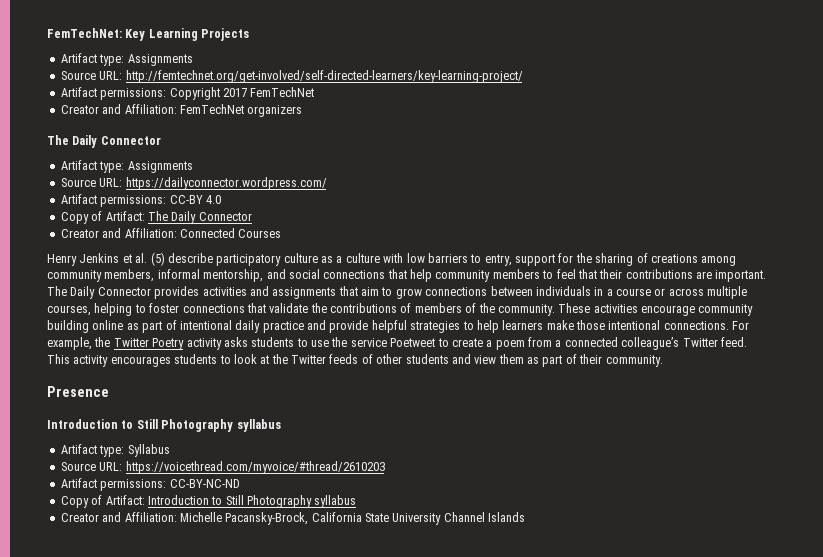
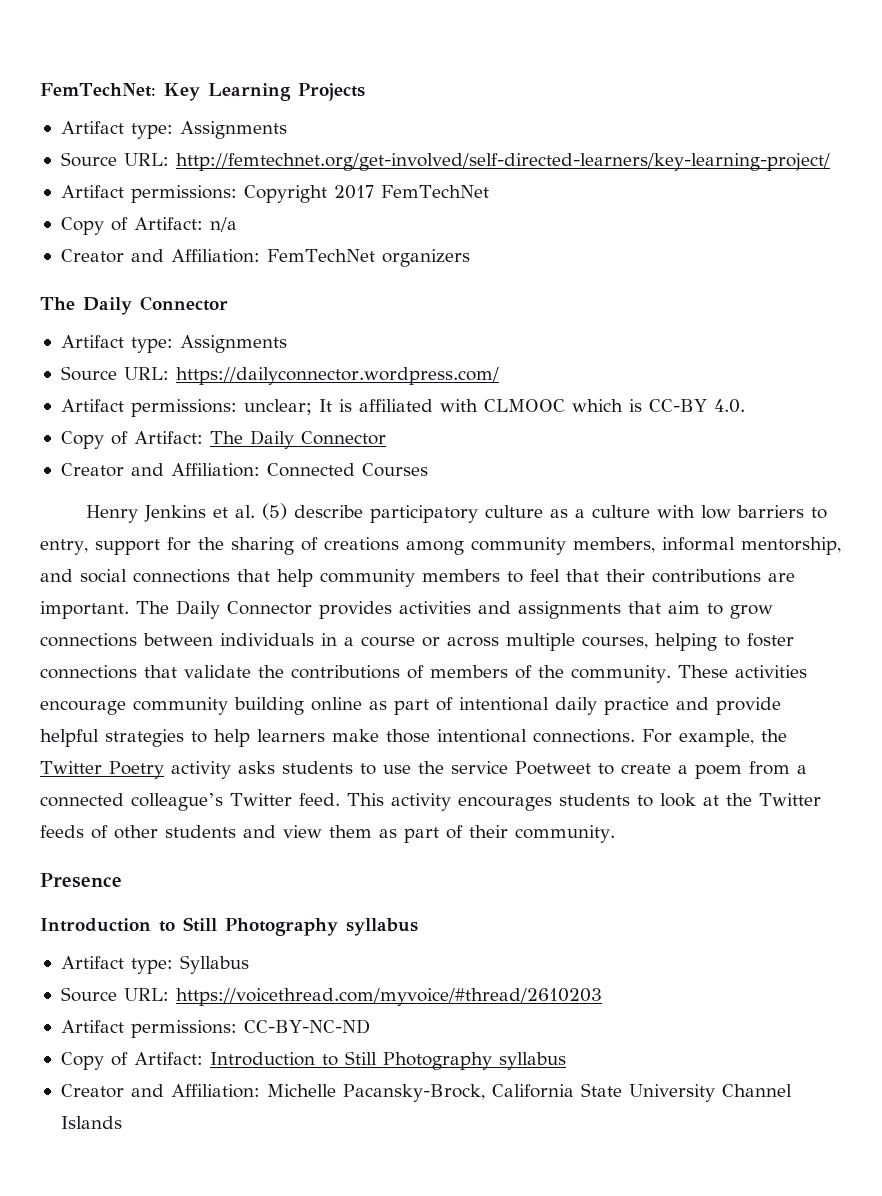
+ Copy of Artifact: n/a
- Artifact permissions: CC-BY 4.0
+ Artifact permissions: unclear; It is affiliated with CLMOOC which is CC-BY 4.0.

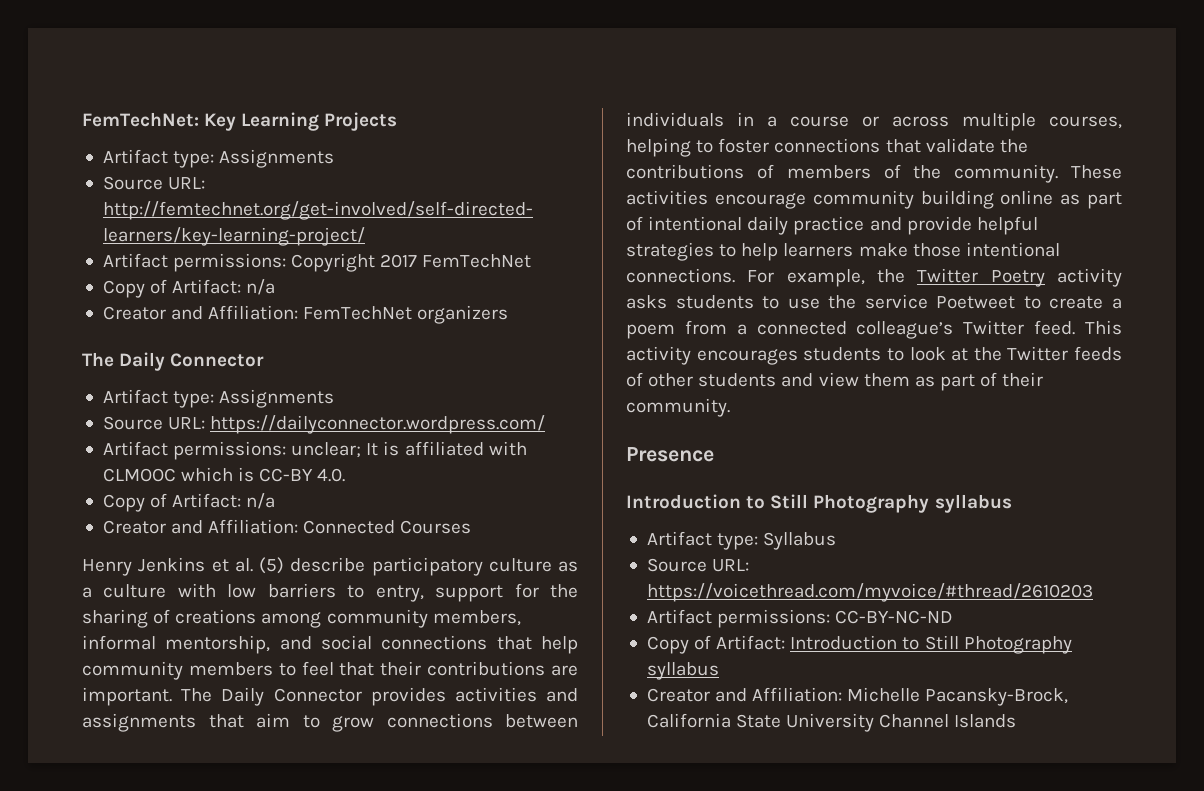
  Artifact permissions: unclear; It is affiliated with CLMOOC which is CC-BY 4.0.
- Copy of Artifact: The Daily Connector
+ Copy of Artifact: n/a

